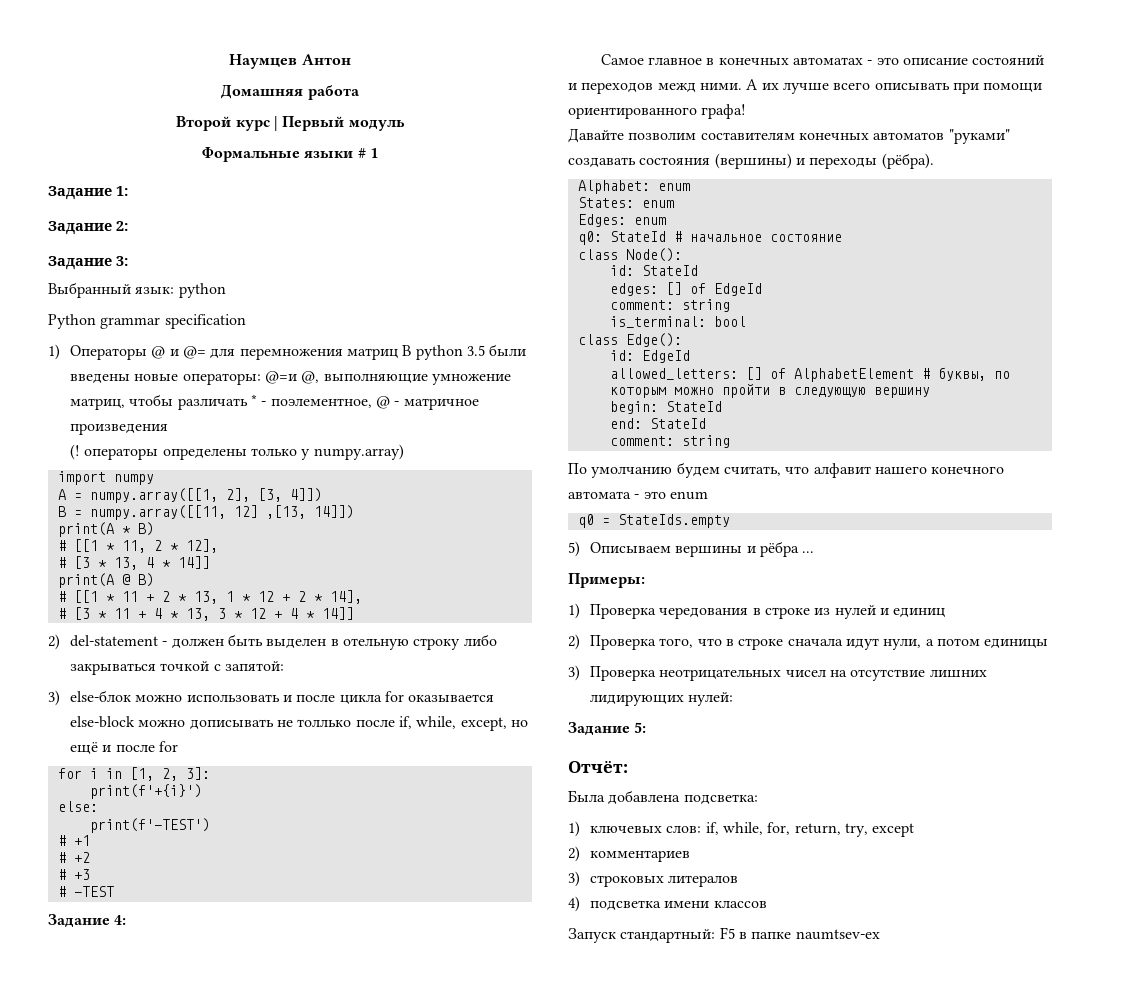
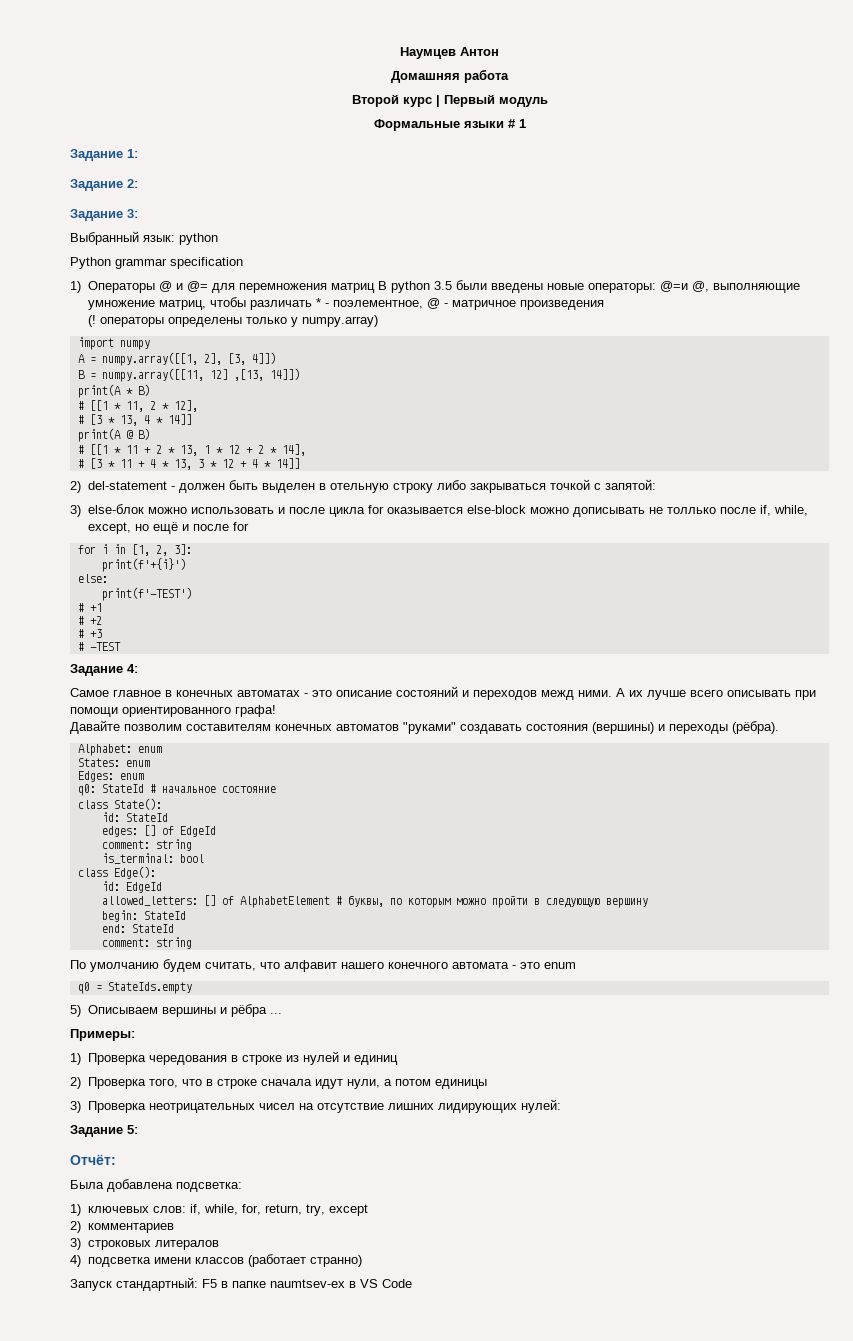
- class Node():
+ class State():
- 4) подсветка имени классов
+ 4) подсветка имени классов (работает странно)
- Запуск стандартный: F5 в папке naumtsev-ex
+ Запуск стандартный: F5 в папке naumtsev-ex в VS Code

